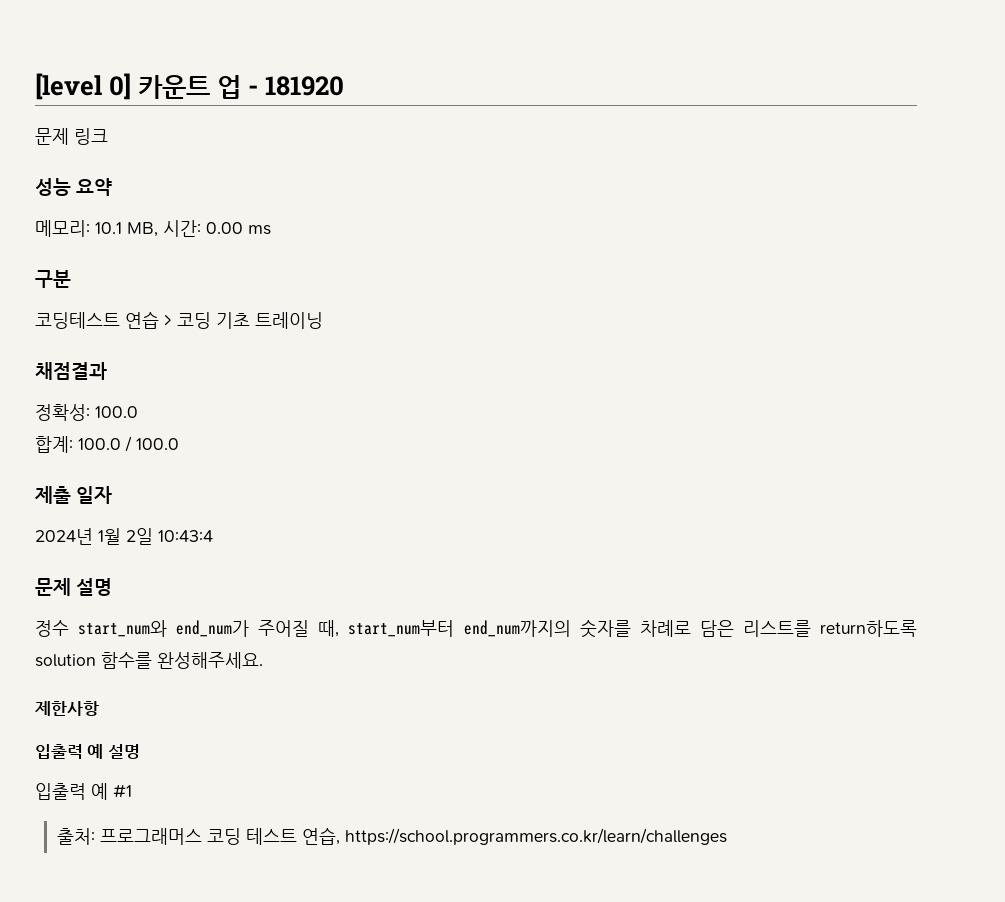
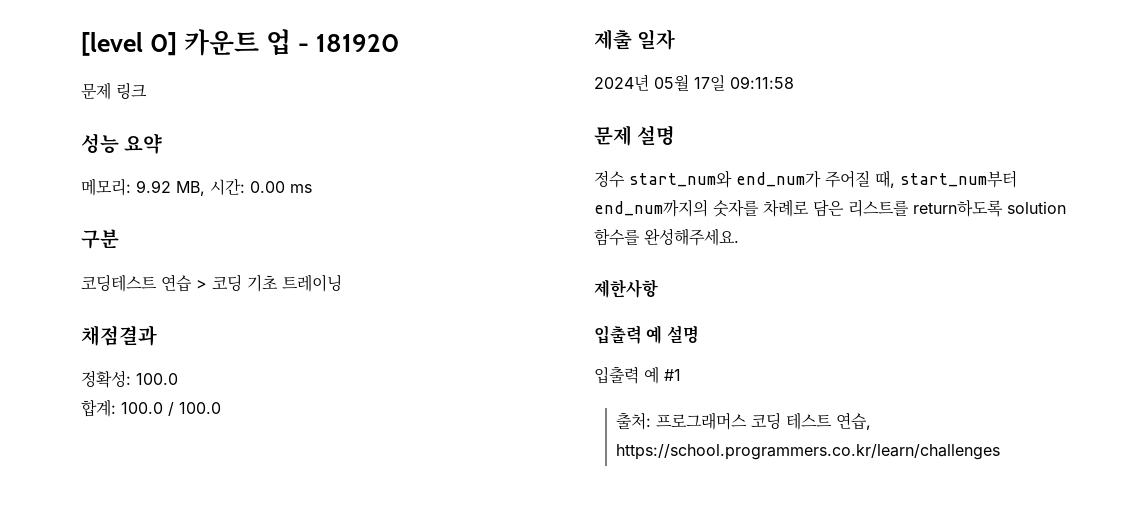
- 메모리: 10.1 MB, 시간: 0.00 ms
+ 메모리: 9.92 MB, 시간: 0.00 ms
- 2024년 1월 2일 10:43:4
+ 2024년 05월 17일 09:11:58

